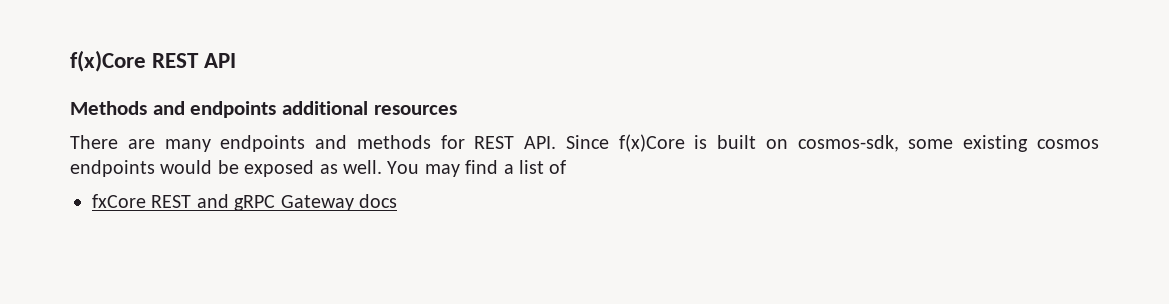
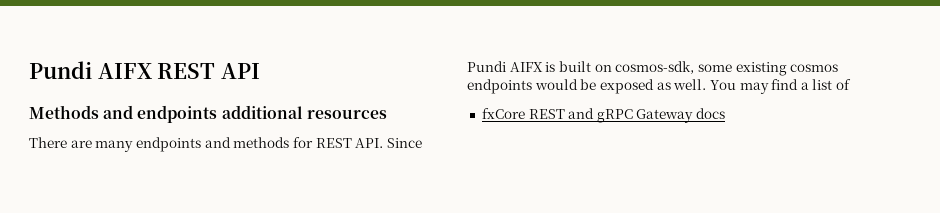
- f(x)Core REST API
+ Pundi AIFX REST API
- There are many endpoints and methods for REST API. Since f(x)Core is built on cosmos-sdk, some existing cosmos endpoints would be exposed as well.
+ There are many endpoints and methods for REST API. Since Pundi AIFX is built on cosmos-sdk, some existing cosmos endpoints would be exposed as well.

